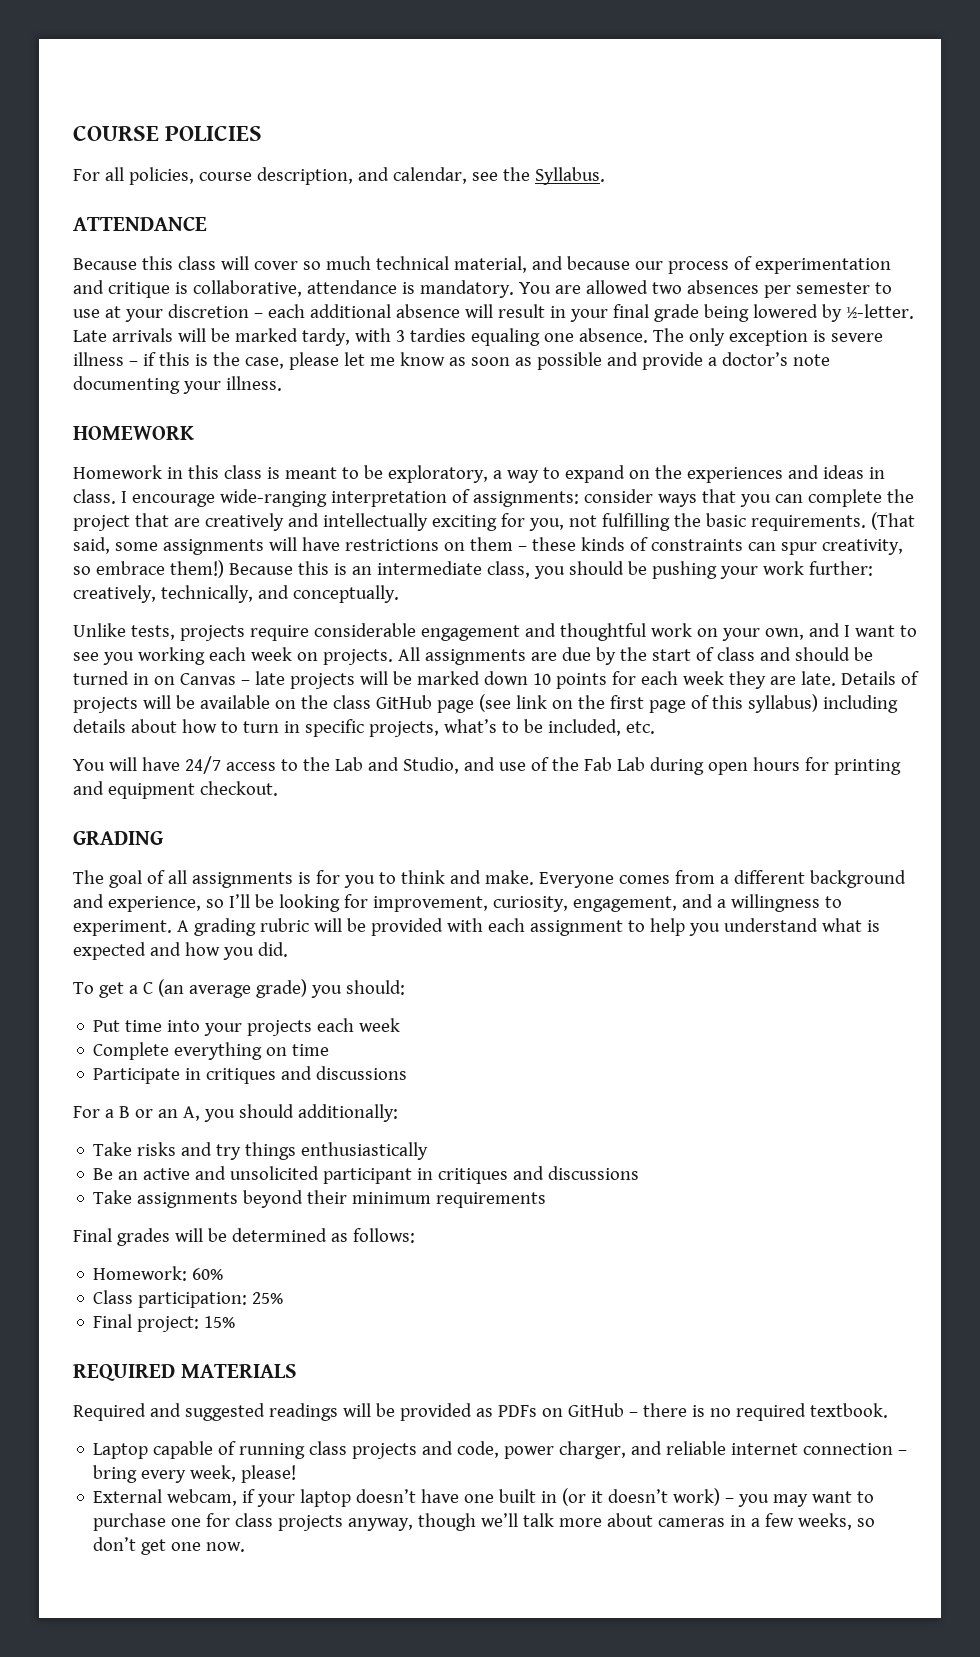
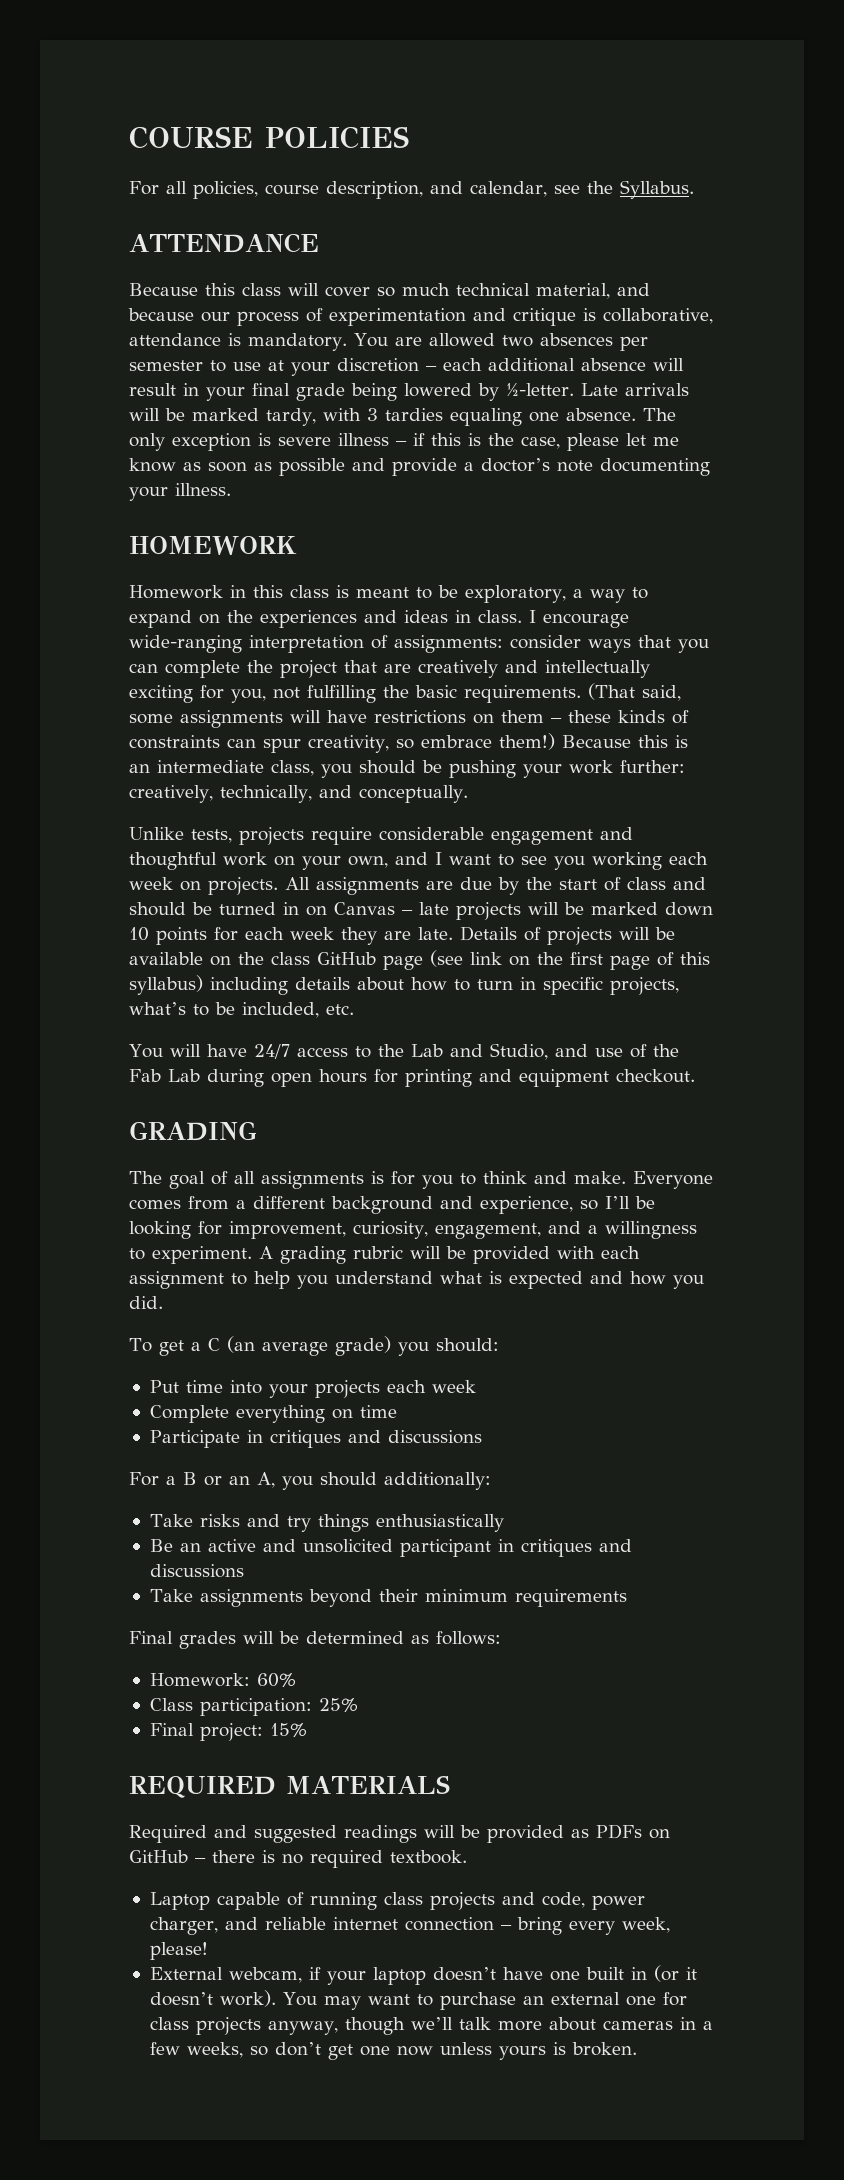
- External webcam, if your laptop doesn’t have one built in (or it doesn’t work) – you may want to purchase one for class projects anyway, though we’ll talk more about cameras in a few weeks, so don’t get one now.
+ External webcam, if your laptop doesn’t have one built in (or it doesn’t work). You may want to purchase an external one for class projects anyway, though we’ll talk more about cameras in a few weeks, so don’t get one now unless yours is broken.

